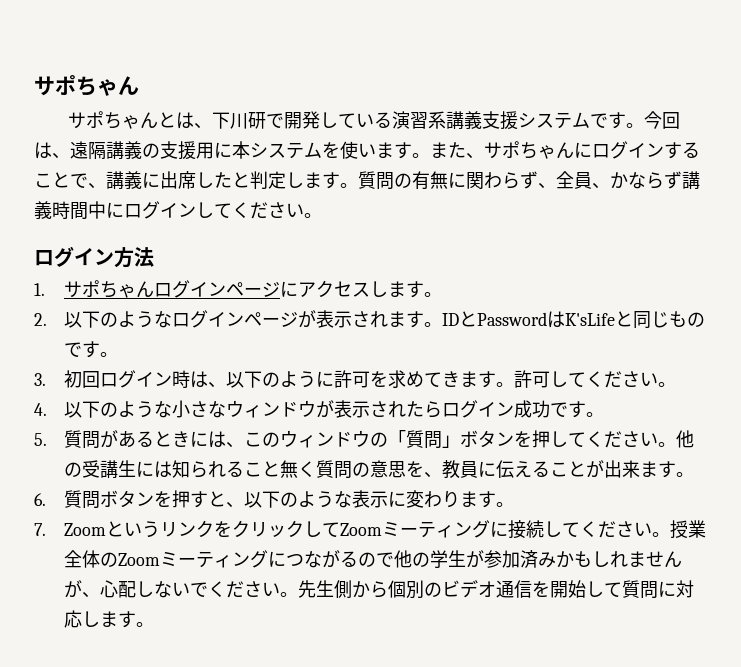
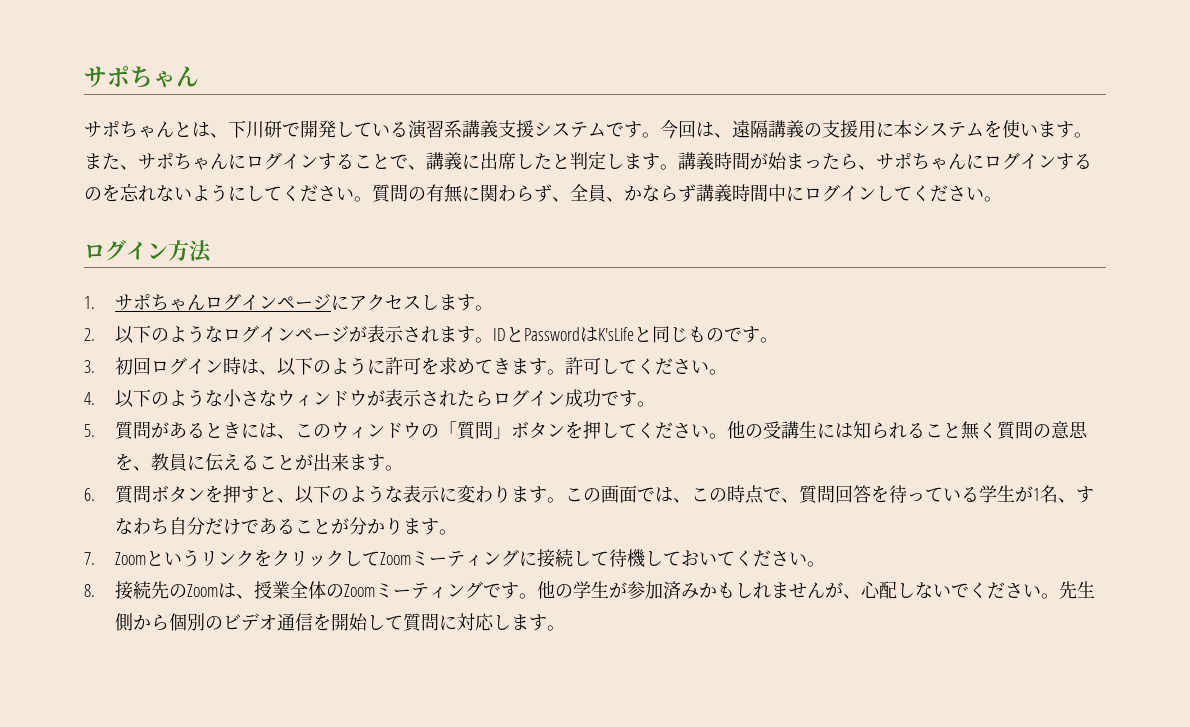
+ 講義時間が始まったら、サポちゃんにログインするのを忘れないようにしてください。
+ この画面では、この時点で、質問回答を待っている学生が1名、すなわち自分だけであることが分かります。
- 7. ZoomというリンクをクリックしてZoomミーティングに接続してください。授業全体のZoomミーティングにつながるので他の学生が参加済みかもしれませんが、心配しないでください。
+ 7. ZoomというリンクをクリックしてZoomミーティングに接続して待機しておいてください。
+ 8.接続先のZoomは、授業全体のZoomミーティングです。他の学生が参加済みかもしれませんが、心配しないでください。

